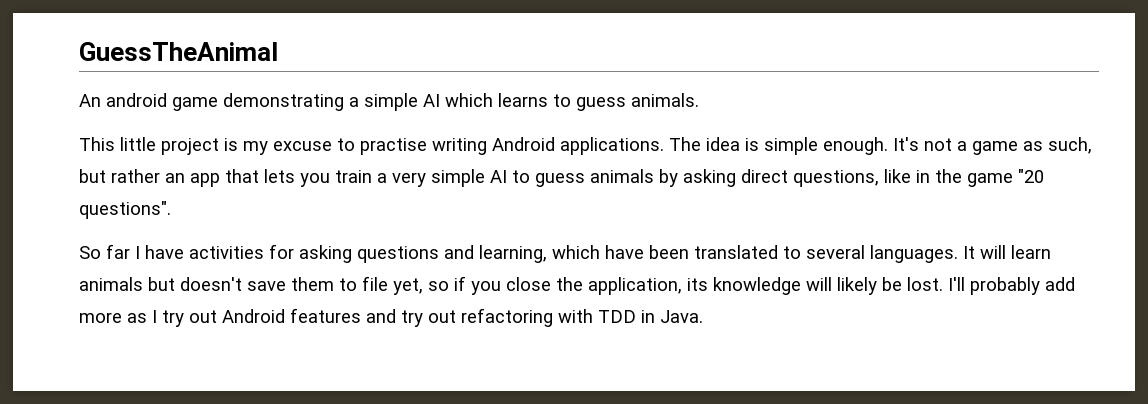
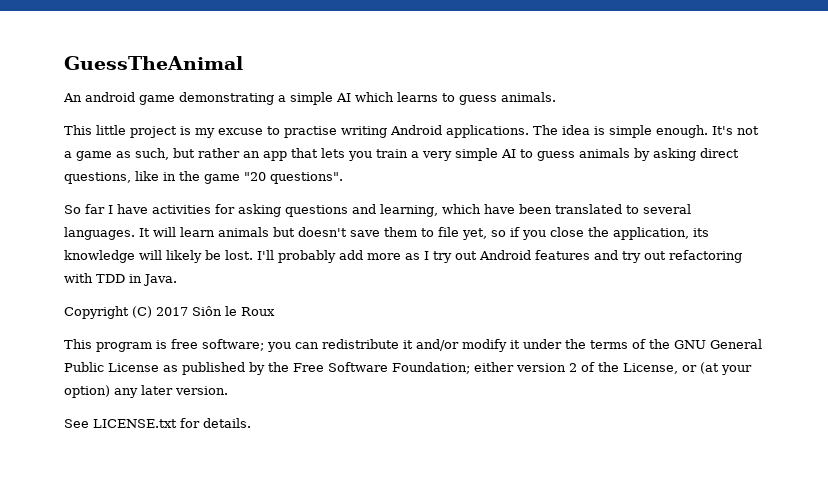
+ Copyright (C) 2017 Siôn le Roux
+ This program is free software; you can redistribute it and/or modify it under the terms of the GNU General Public License as published by the Free Software Foundation; either version 2 of the License, or (at your option) any later version.
+ See LICENSE.txt for details.

